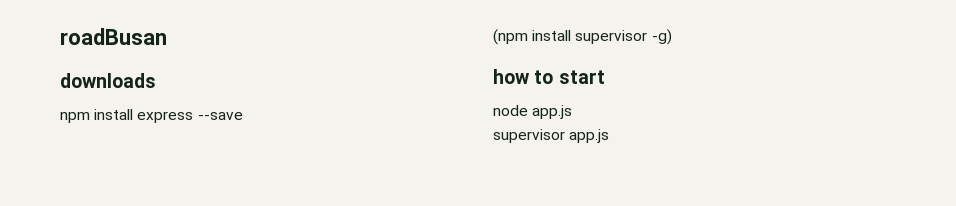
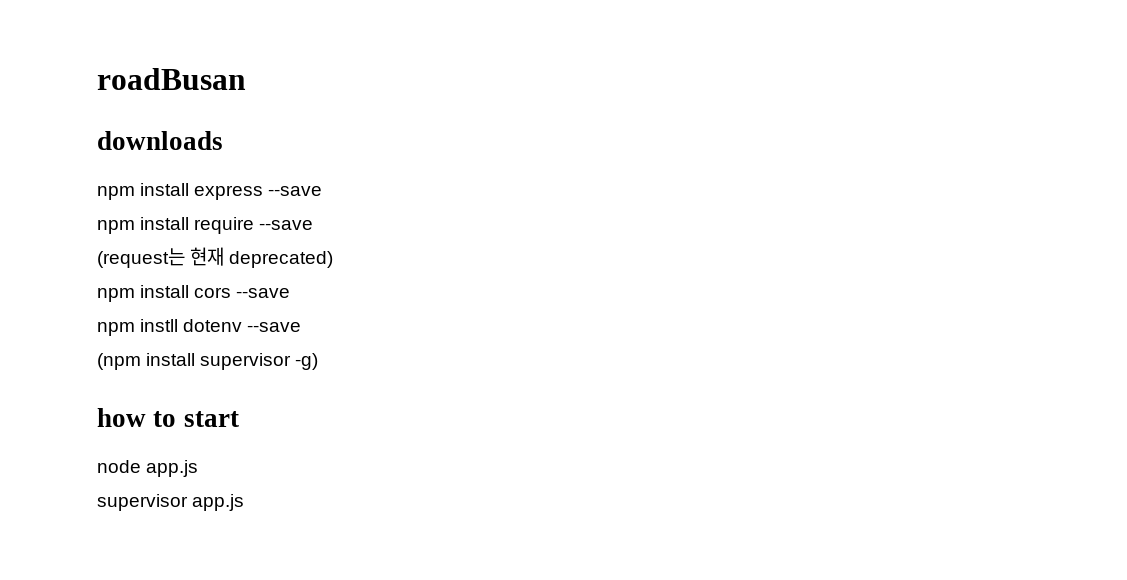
+ npm install require --save
+ (request는 현재 deprecated)
+ npm install cors --save
+ npm instll dotenv --save

